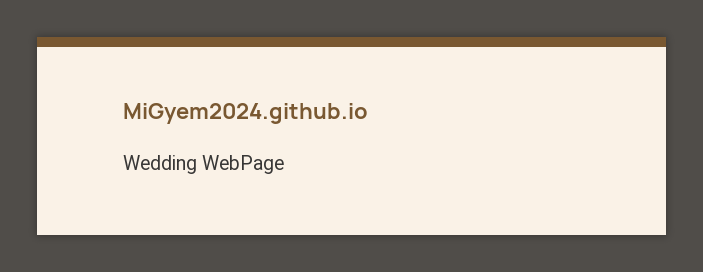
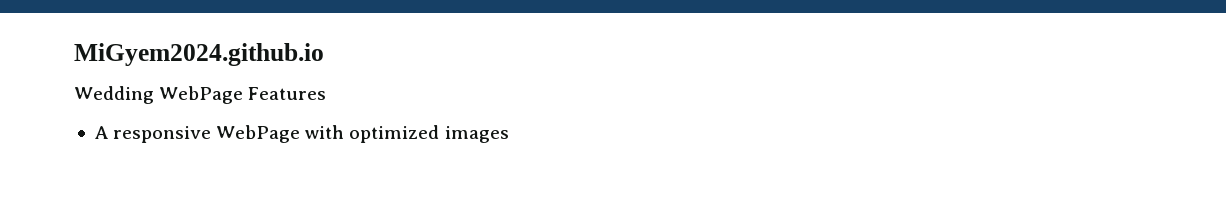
- Wedding WebPage
+ Wedding WebPage Features
+ A responsive WebPage with optimized images

